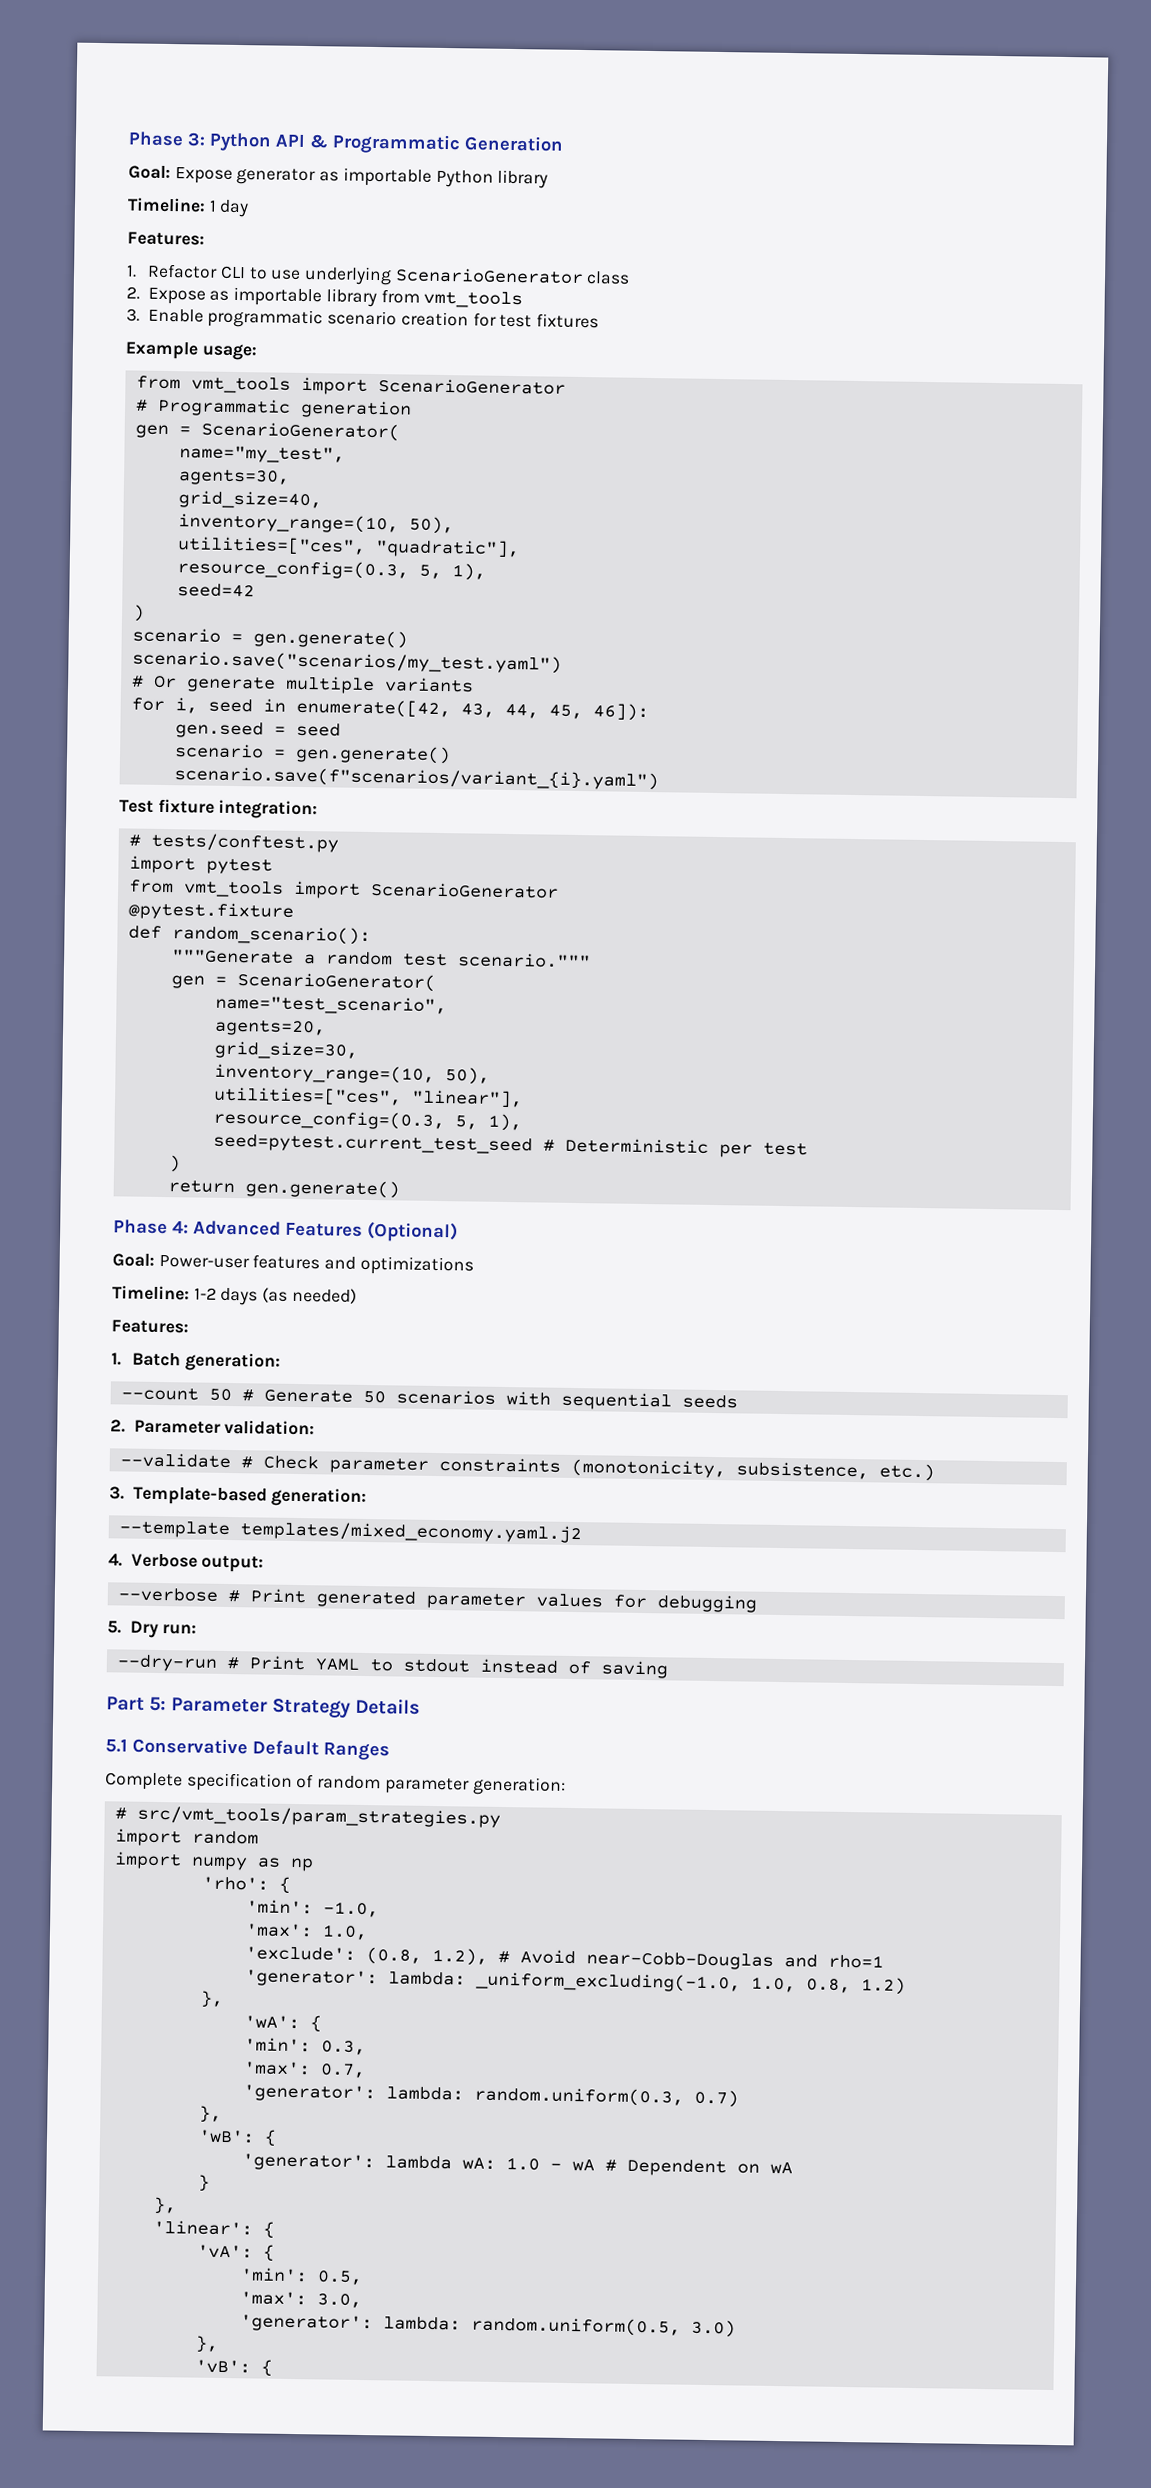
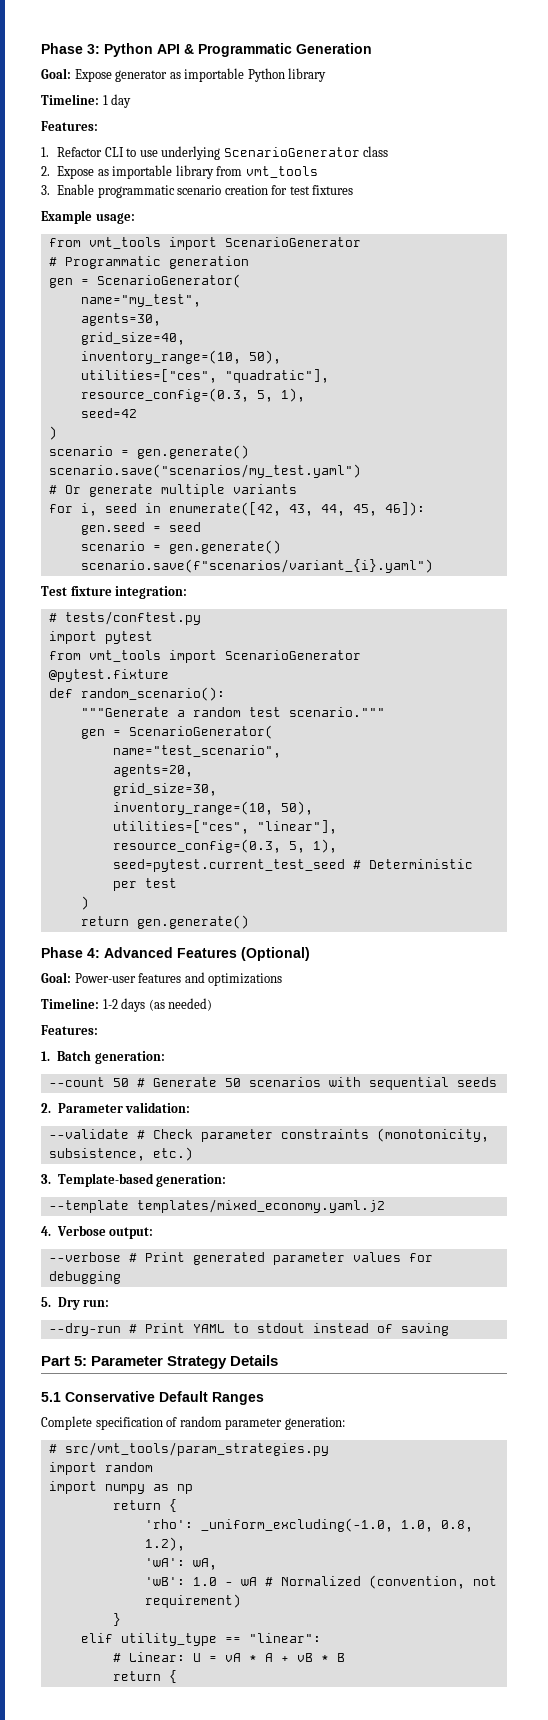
  import numpy as np
- 'rho': {
- 'min': -1.0,
- 'max': 1.0,
- 'exclude': (0.8, 1.2), # Avoid near-Cobb-Douglas and rho=1
- 'generator': lambda: _uniform_excluding(-1.0, 1.0, 0.8, 1.2)
- },
+ return {
+ 'rho': _uniform_excluding(-1.0, 1.0, 0.8, 1.2),
- 'wA': {
- 'min': 0.3,
- 'max': 0.7,
- 'generator': lambda: random.uniform(0.3, 0.7)
- },
- 'wB': {
- 'generator': lambda wA: 1.0 - wA # Dependent on wA
+ 'wA': wA,
+ 'wB': 1.0 - wA # Normalized (convention, not requirement)
  }
- },
- 'linear': {
- 'vA': {
- 'min': 0.5,
- 'max': 3.0,
- 'generator': lambda: random.uniform(0.5, 3.0)
- },
- 'vB': {
+ elif utility_type == "linear":
+ # Linear: U = vA * A + vB * B
+ return {

